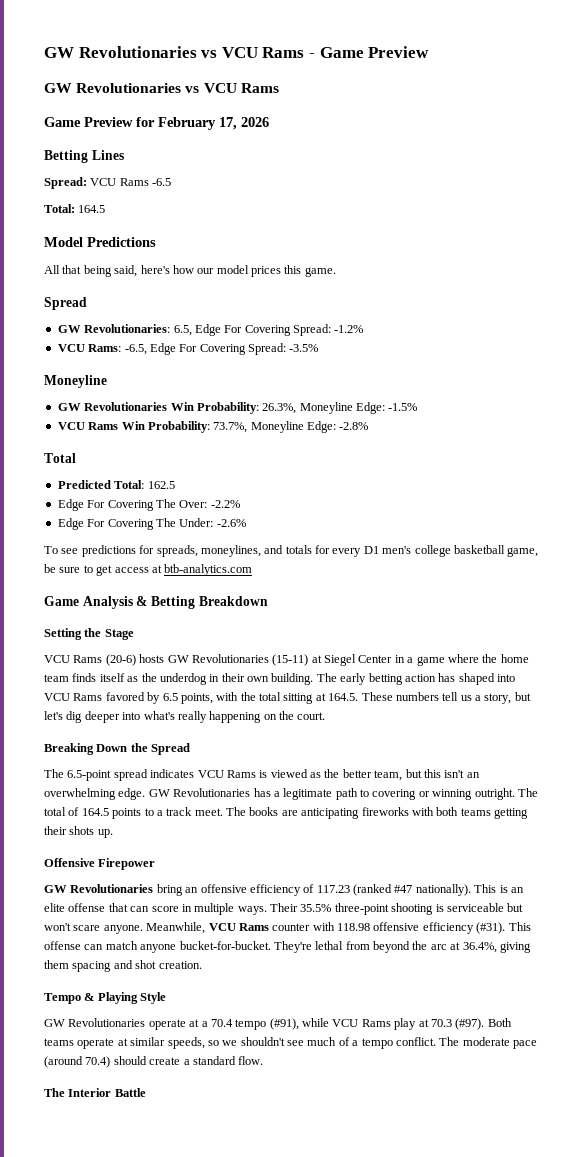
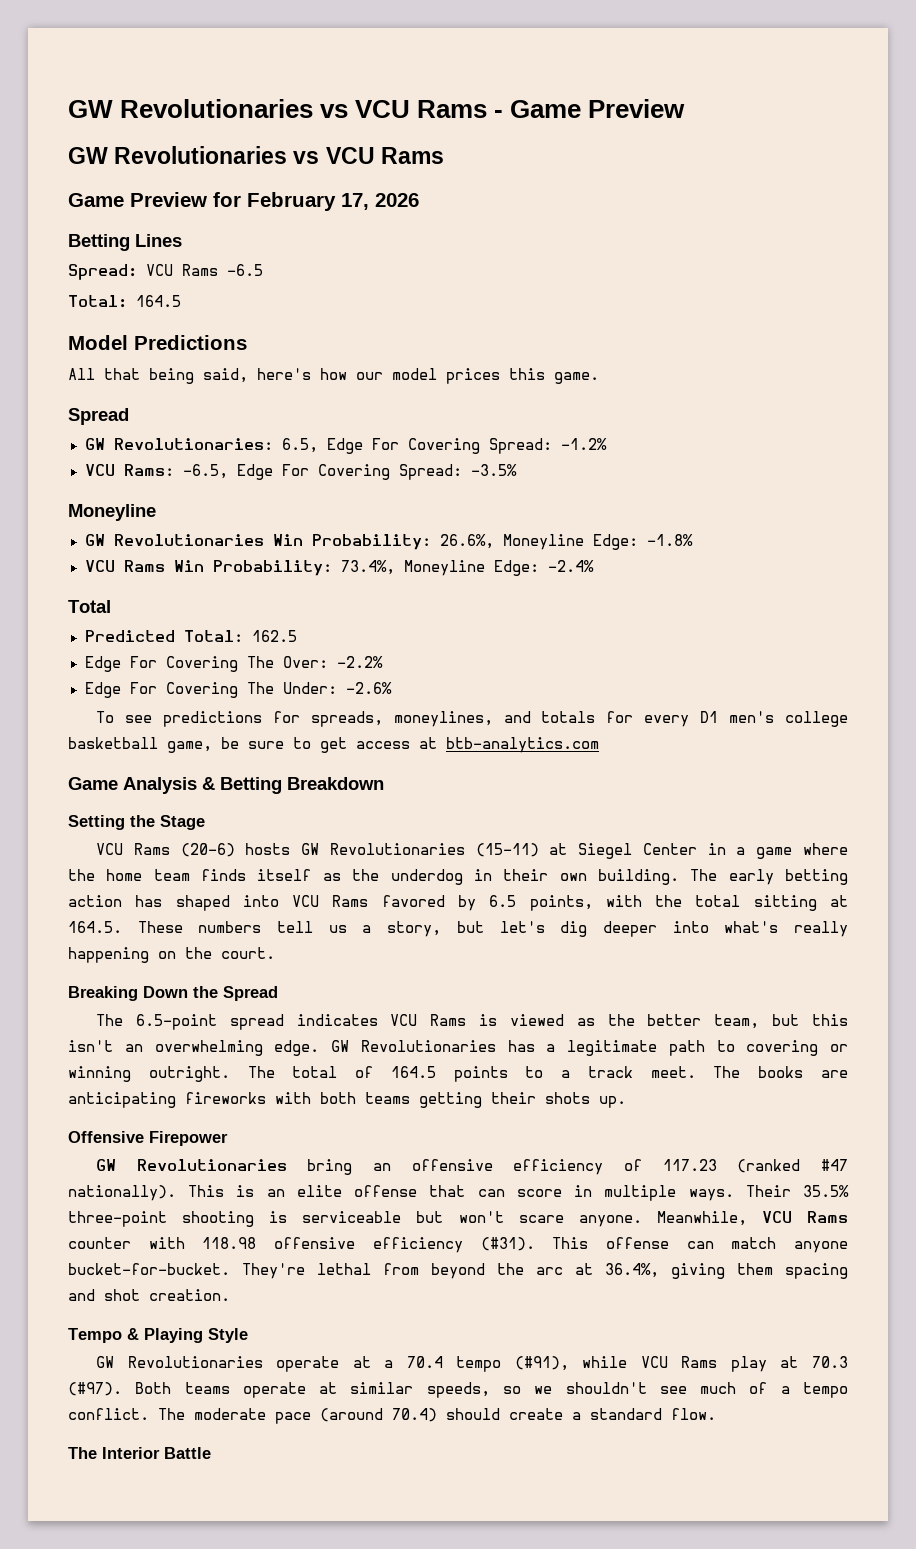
- GW Revolutionaries Win Probability: 26.3%, Moneyline Edge: -1.5%
+ GW Revolutionaries Win Probability: 26.6%, Moneyline Edge: -1.8%
- VCU Rams Win Probability: 73.7%, Moneyline Edge: -2.8%
+ VCU Rams Win Probability: 73.4%, Moneyline Edge: -2.4%

